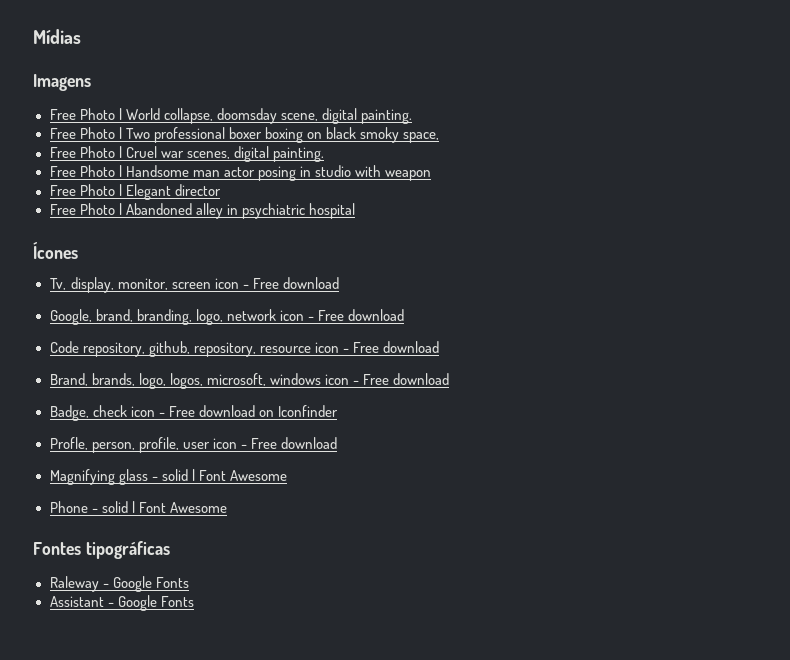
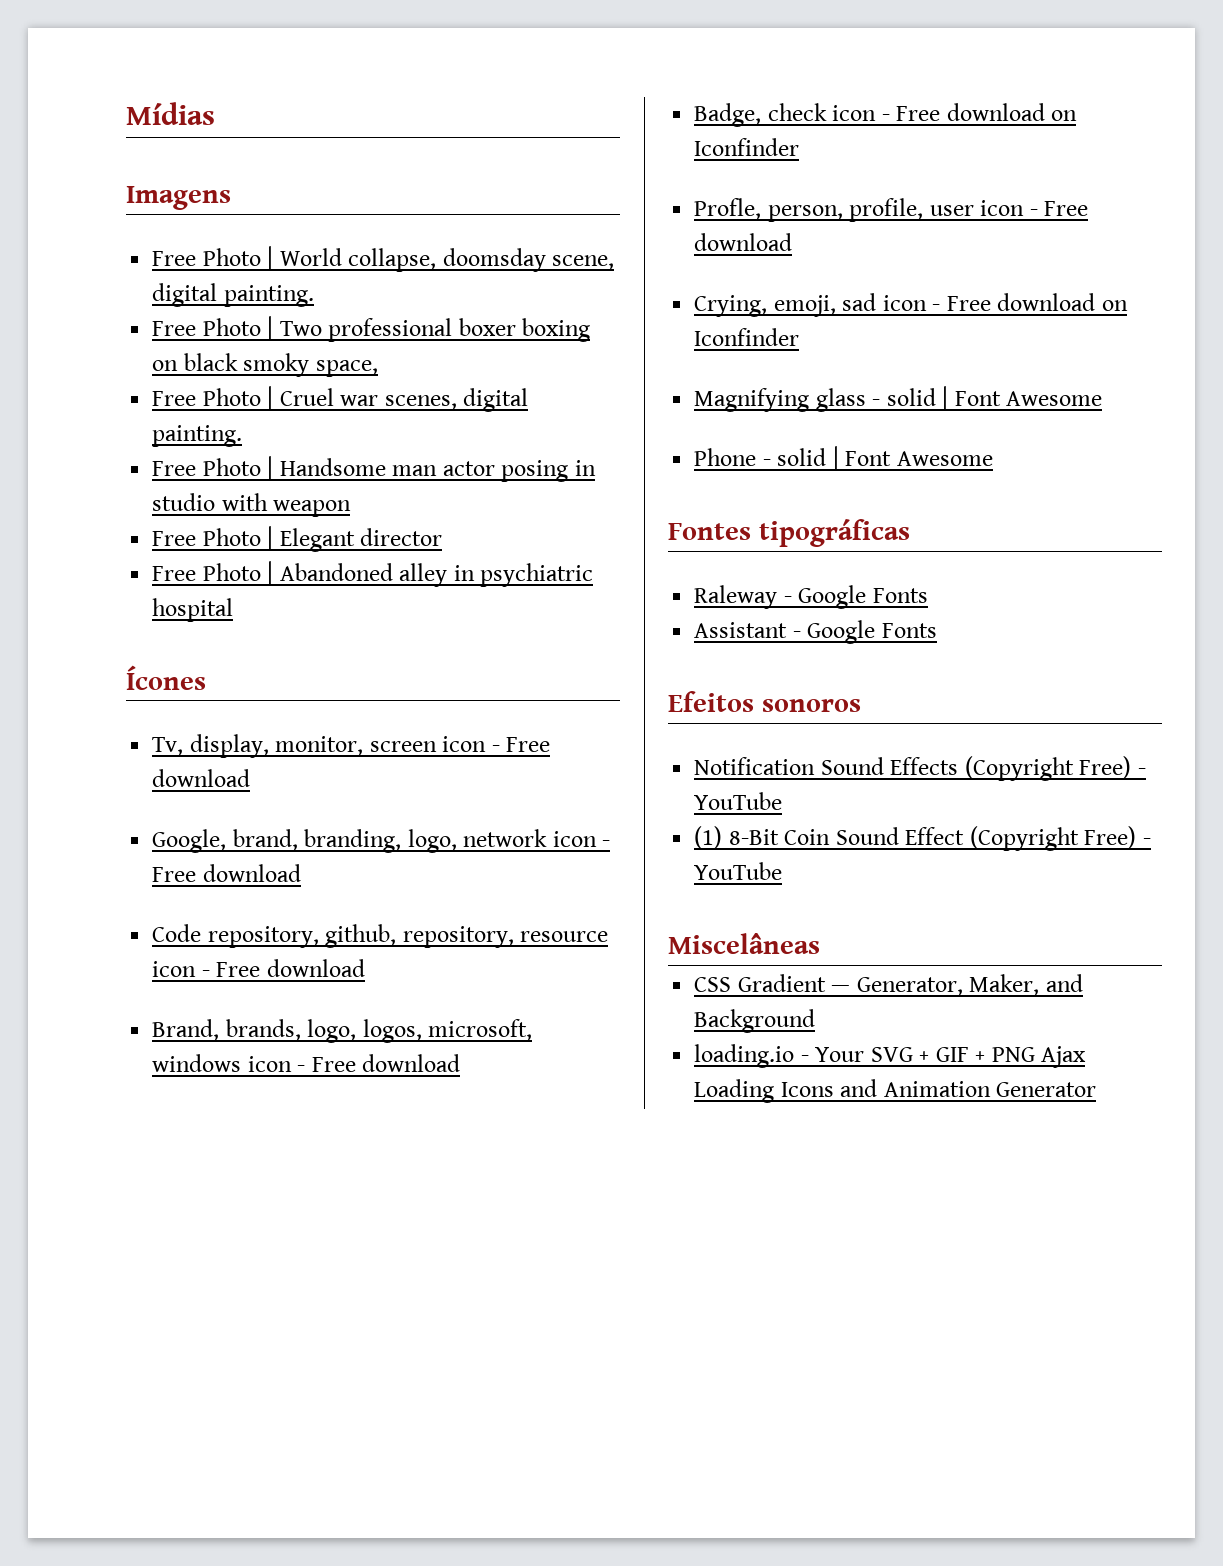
+ Crying, emoji, sad icon - Free download on Iconfinder
+ Efeitos sonoros
+ Notification Sound Effects (Copyright Free) - YouTube
+ (1) 8-Bit Coin Sound Effect (Copyright Free) - YouTube
+ Miscelâneas
+ CSS Gradient — Generator, Maker, and Background
+ loading.io - Your SVG + GIF + PNG Ajax Loading Icons and Animation Generator

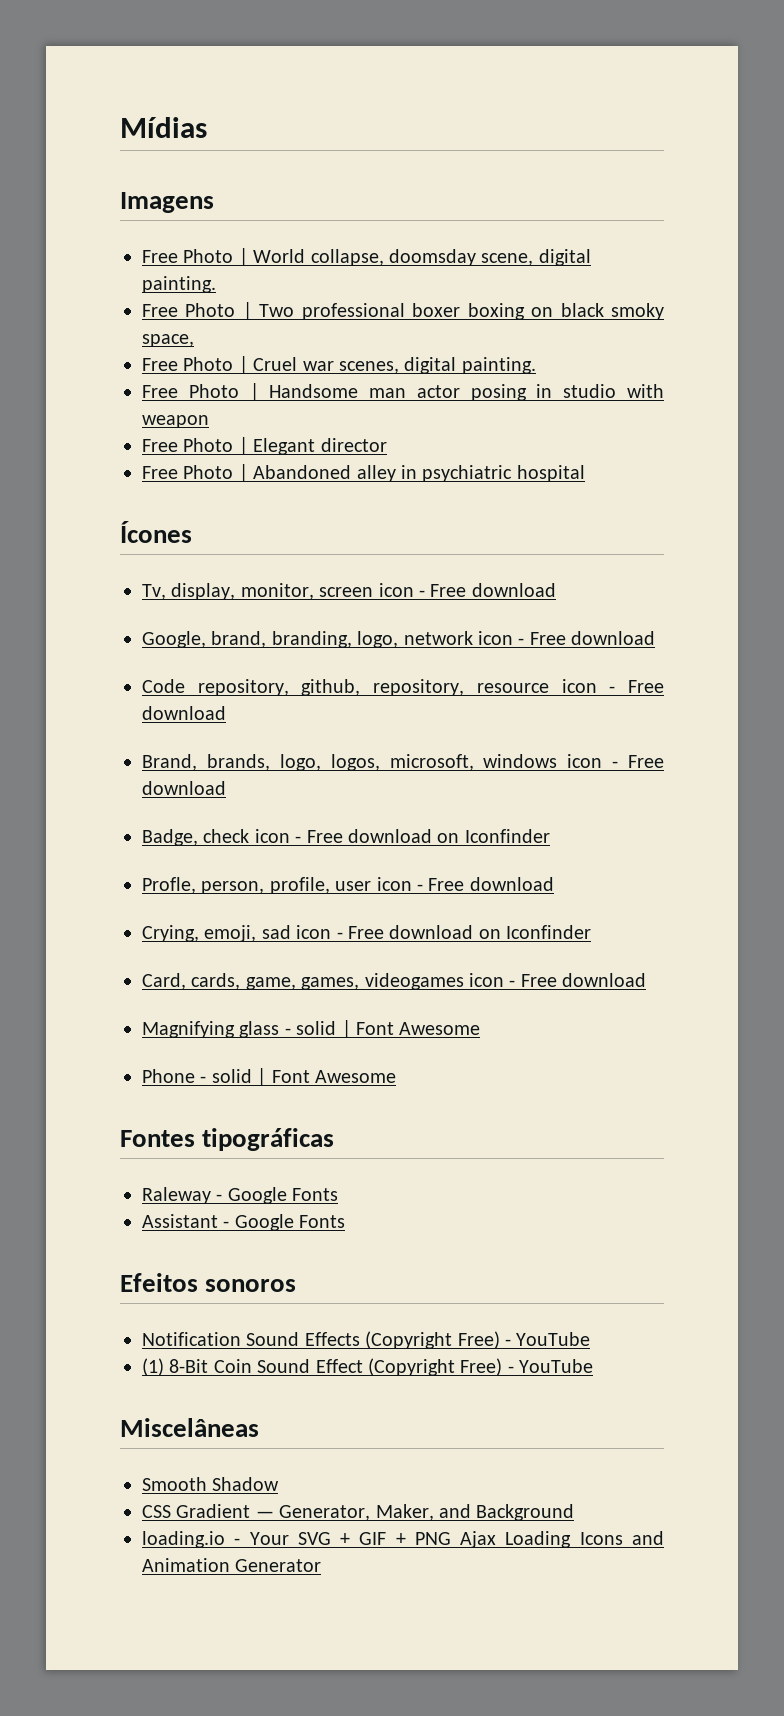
+ Card, cards, game, games, videogames icon - Free download
+ Smooth Shadow

